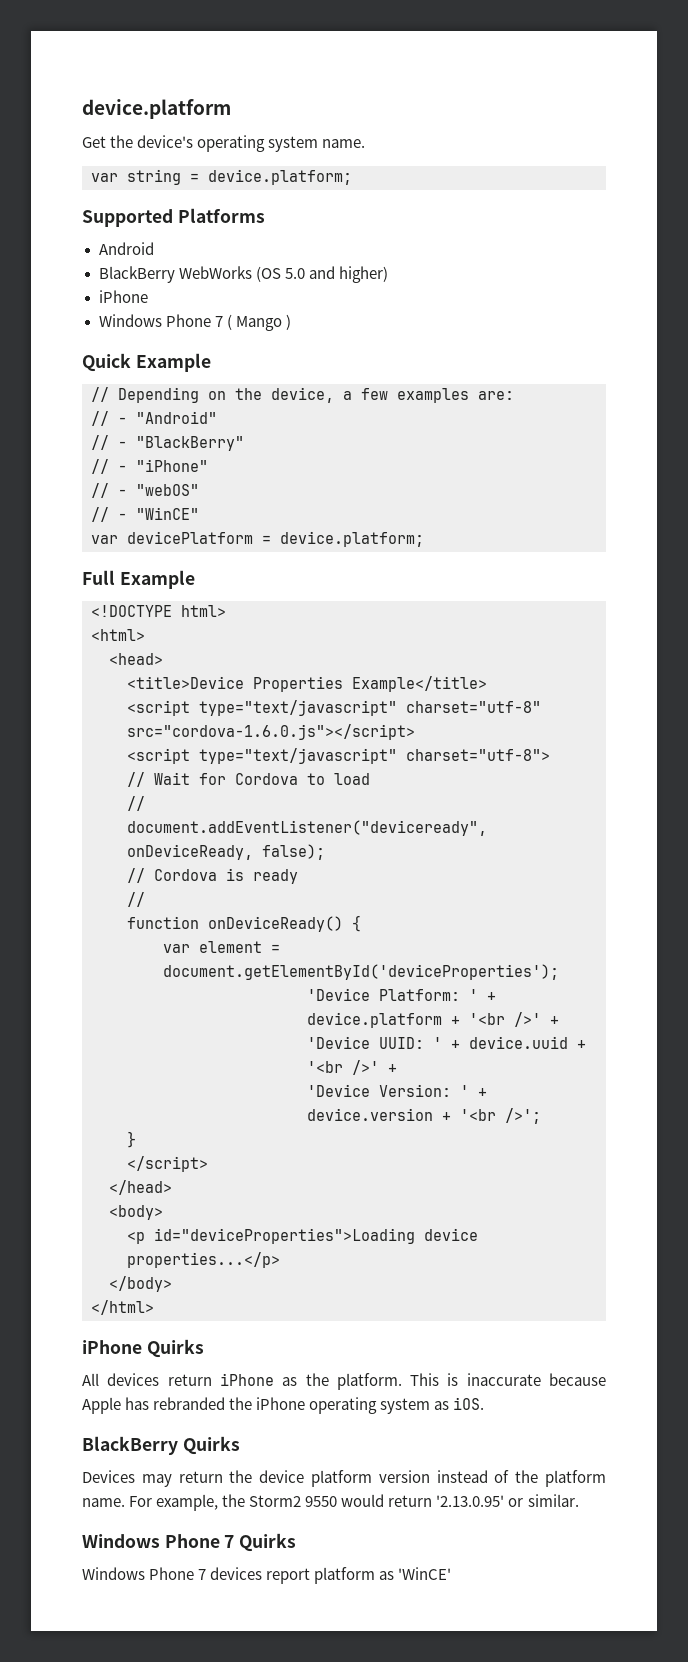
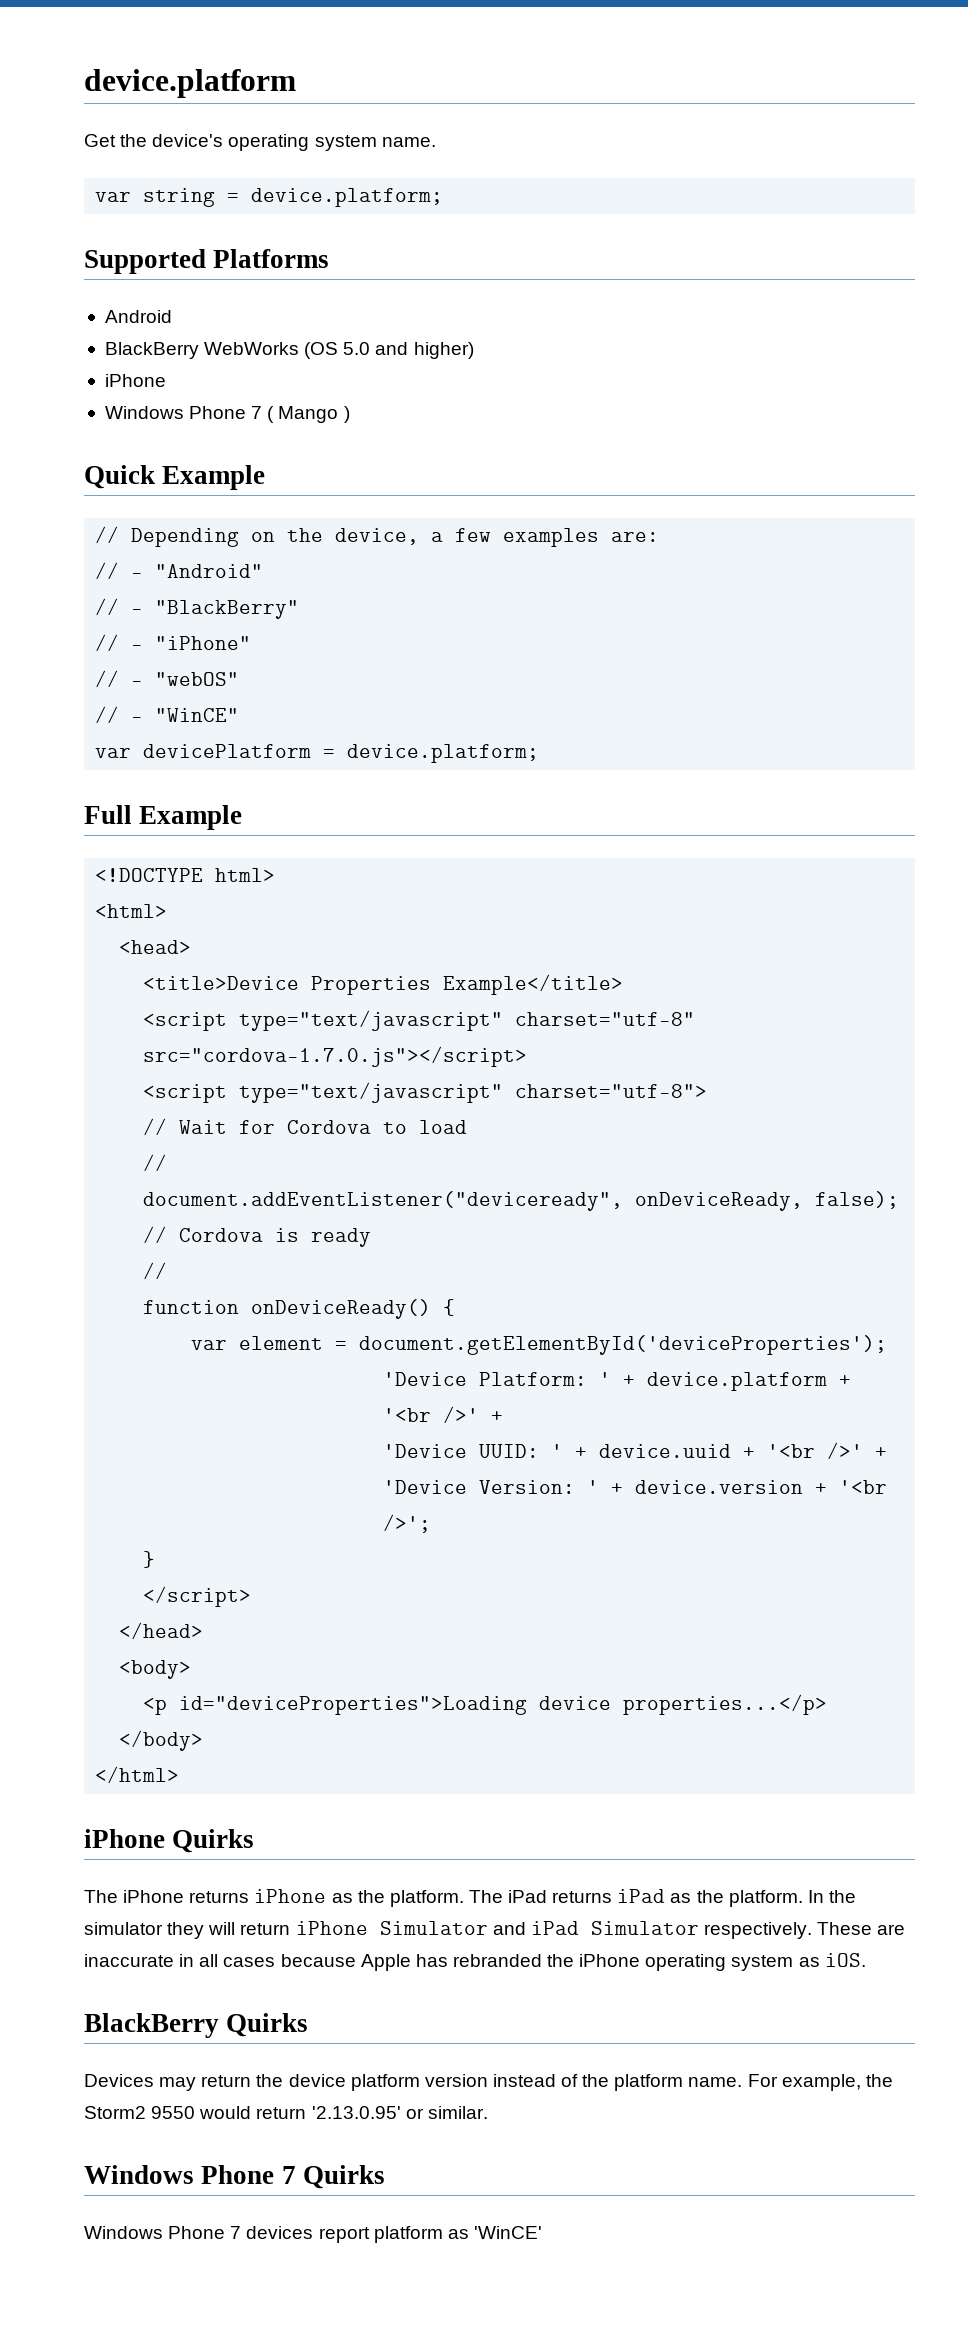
- <script type="text/javascript" charset="utf-8" src="cordova-1.6.0.js"></script>
+ <script type="text/javascript" charset="utf-8" src="cordova-1.7.0.js"></script>
- All devices return iPhone as the platform.
+ The iPhone returns iPhone as the platform.
- This is inaccurate because Apple has rebranded the iPhone operating system as iOS.
+ The iPad returns iPad as the platform. In the simulator they will return iPhone Simulator and iPad Simulator respectively. These are inaccurate in all cases because Apple has rebranded the iPhone operating system as iOS.

